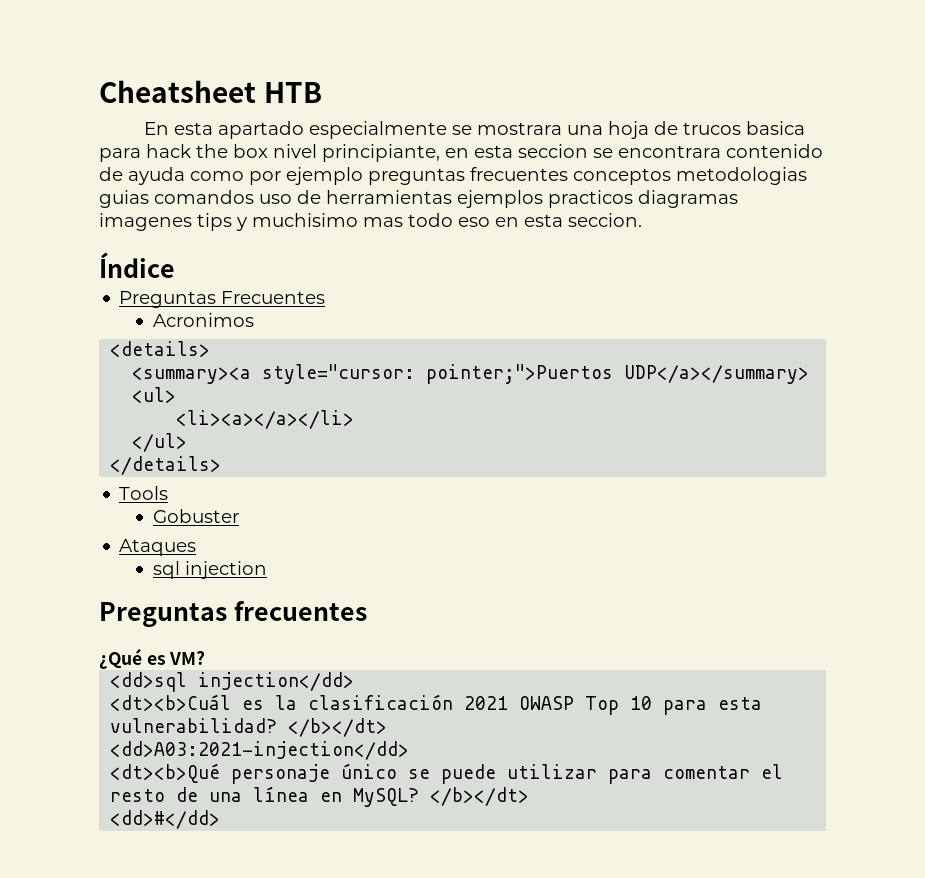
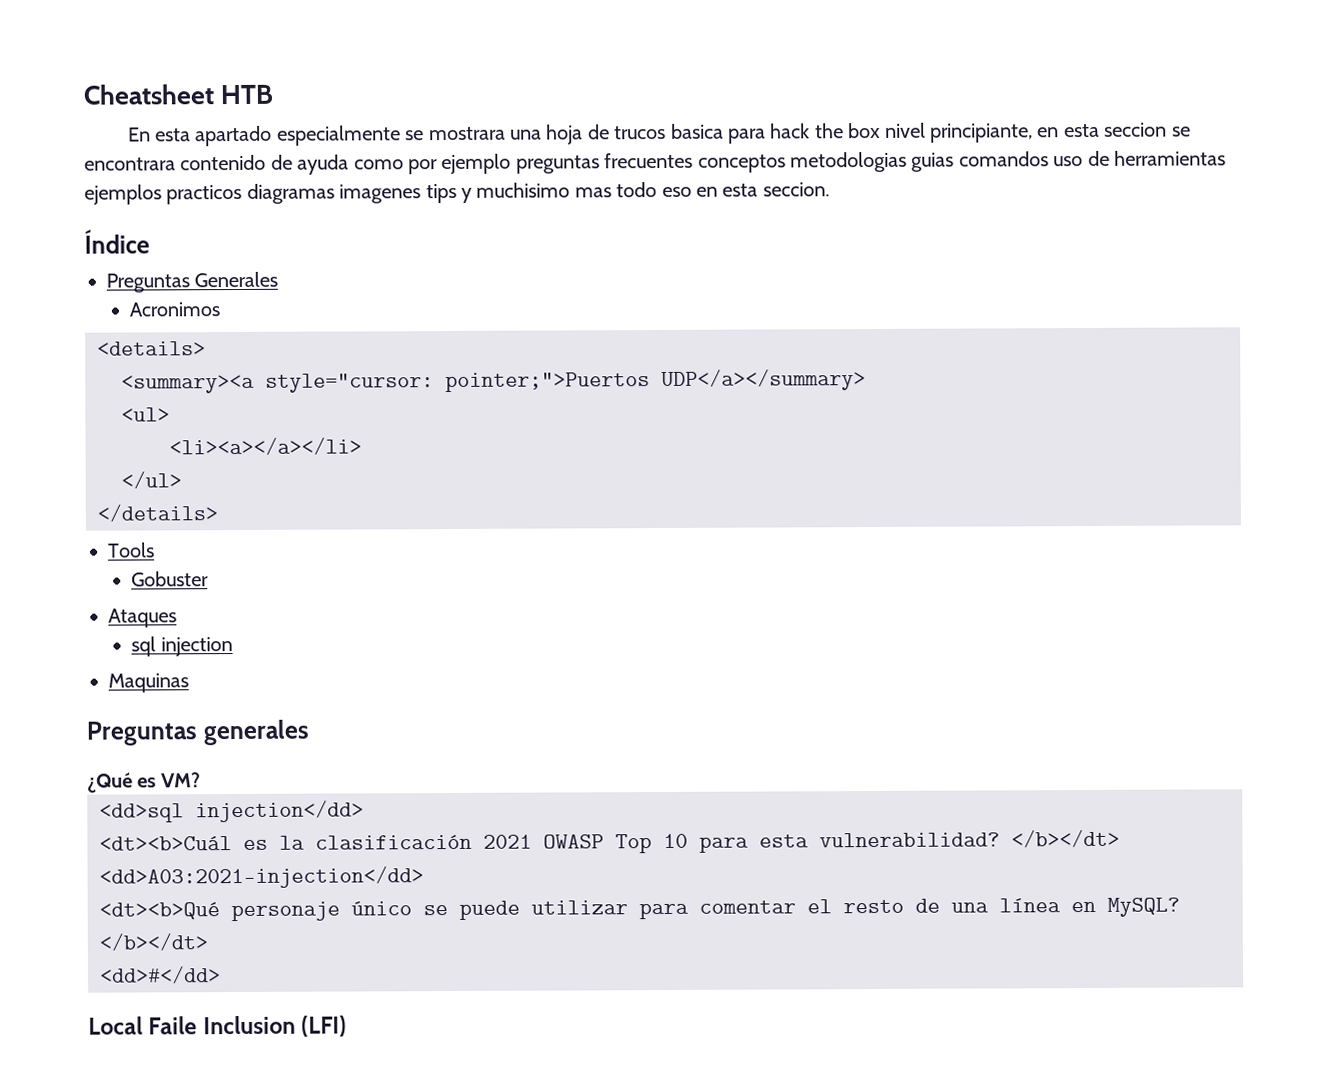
- Preguntas Frecuentes
+ Preguntas Generales
- Preguntas frecuentes
+ Maquinas
+ Preguntas generales
+ Local Faile Inclusion (LFI)

